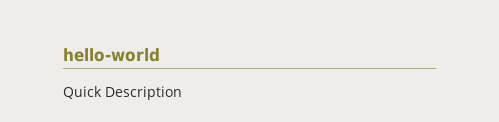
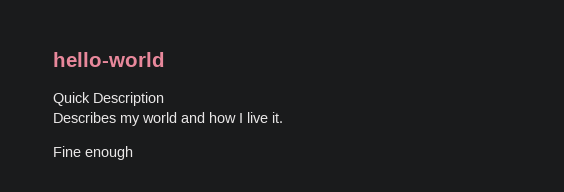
+ Describes my world and how I live it.
+ Fine enough

